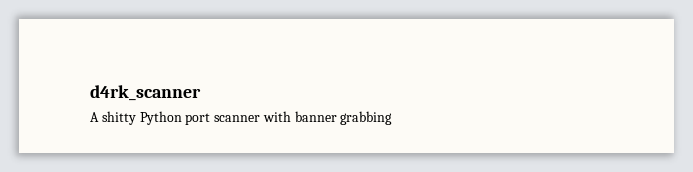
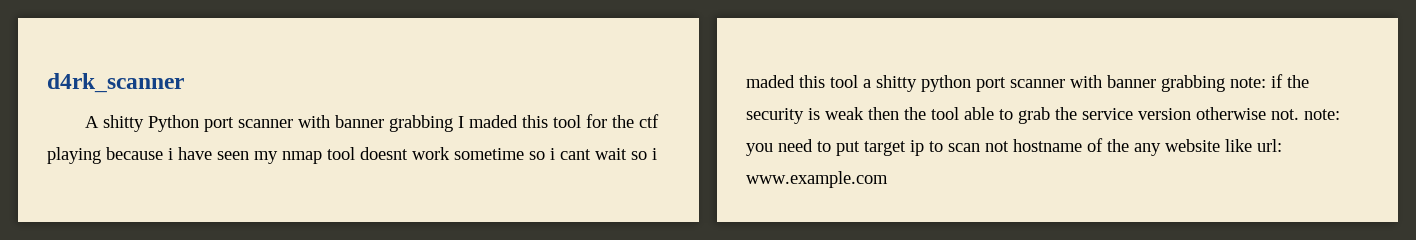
- A shitty Python port scanner with banner grabbing
+ A shitty Python port scanner with banner grabbing I maded this tool for the ctf playing because i have seen my nmap tool doesnt work sometime so i cant wait so i maded this tool a shitty python port scanner with banner grabbing note: if the security is weak then the tool able to grab the service version otherwise not. note: you need to put target ip to scan not hostname of the any website like url: www.example.com

